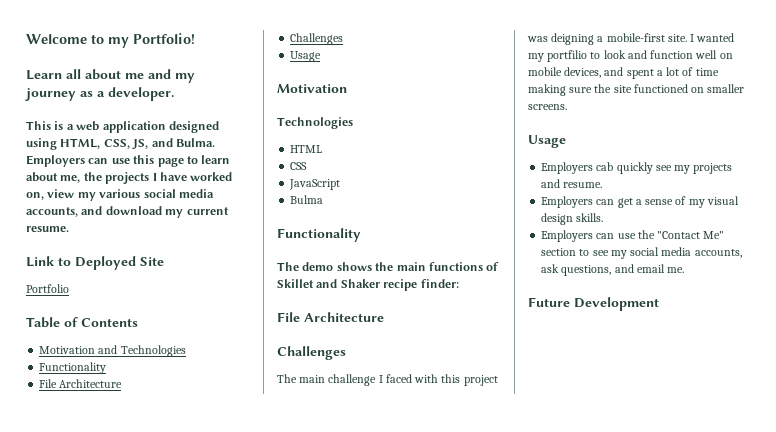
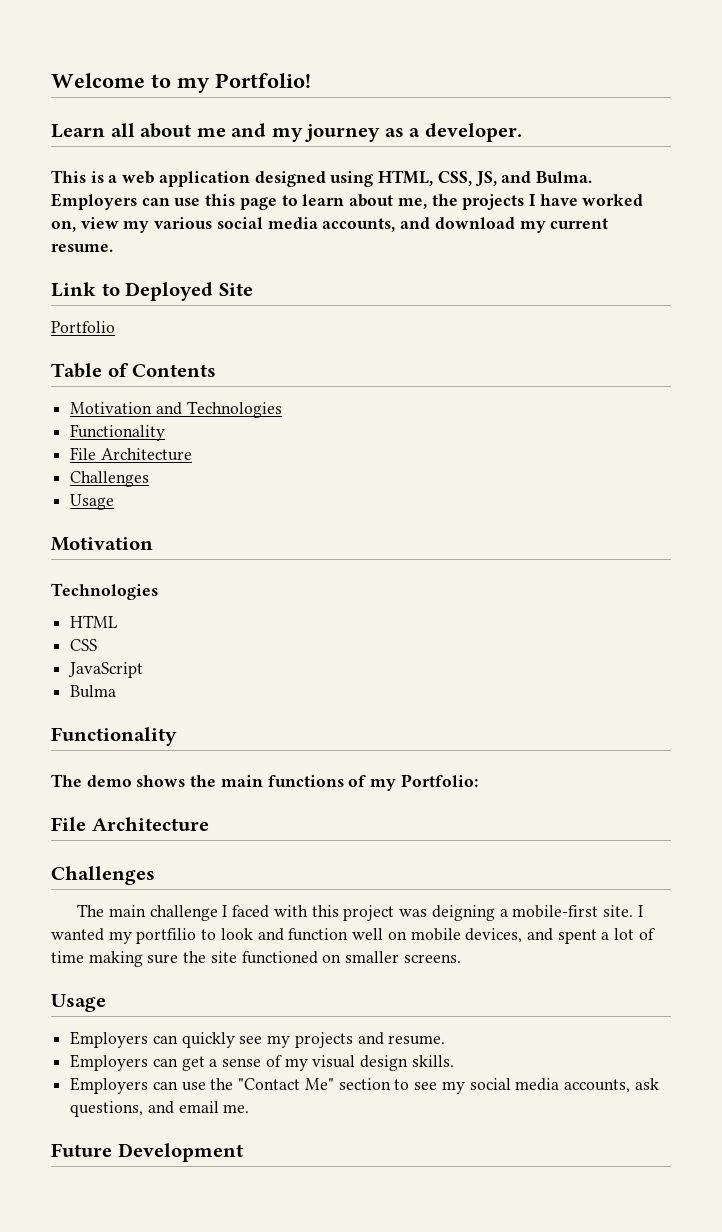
- The demo shows the main functions of Skillet and Shaker recipe finder:
+ The demo shows the main functions of my Portfolio:
- Employers cab quickly see my projects and resume.
+ Employers can quickly see my projects and resume.

